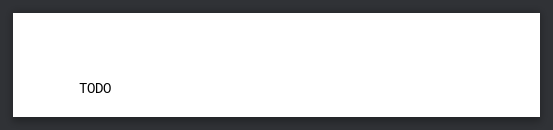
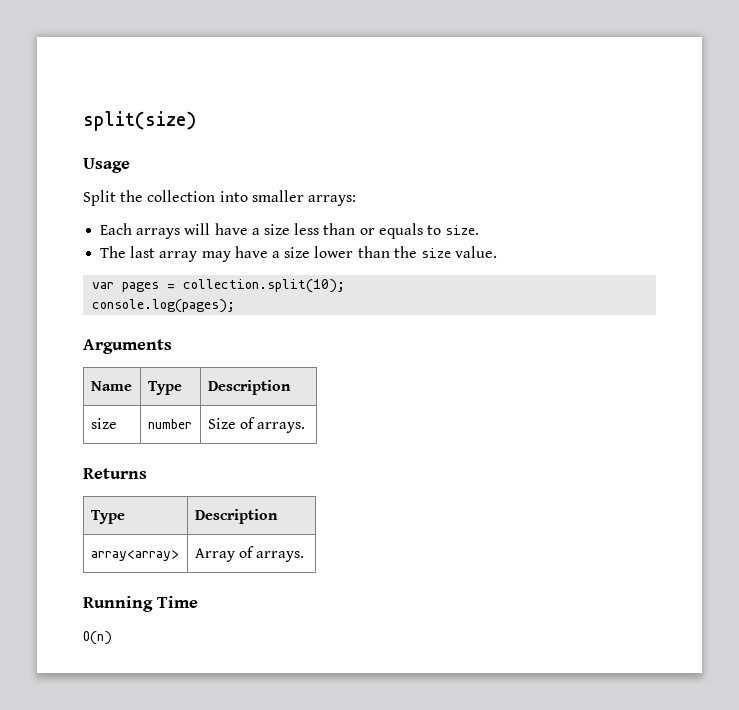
- TODO
+ split(size)
+ Usage
+ Split the collection into smaller arrays:
+ Each arrays will have a size less than or equals to size.
+ The last array may have a size lower than the size value.
+ var pages = collection.split(10);
+ console.log(pages);
+ Arguments
+ Name | Type | Description
+ size | number | Size of arrays.
+ Returns
+ Type | Description
+ array<array> | Array of arrays.
+ Running Time
+ O(n)

